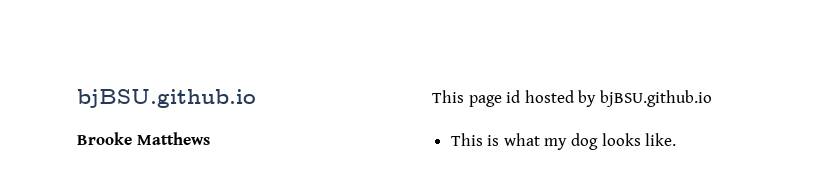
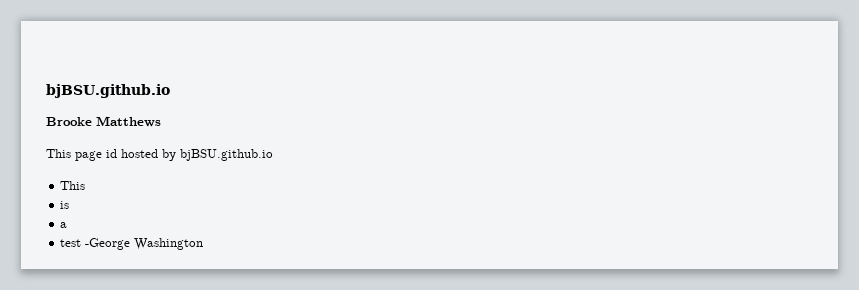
  This page id hosted by bjBSU.github.io
- This is what my dog looks like.
+ This
+ is
+ a
+ test -George Washington

